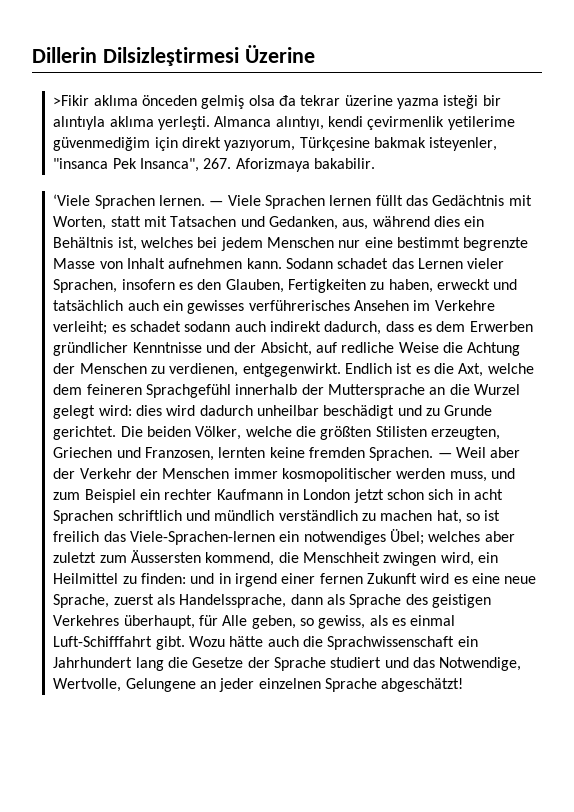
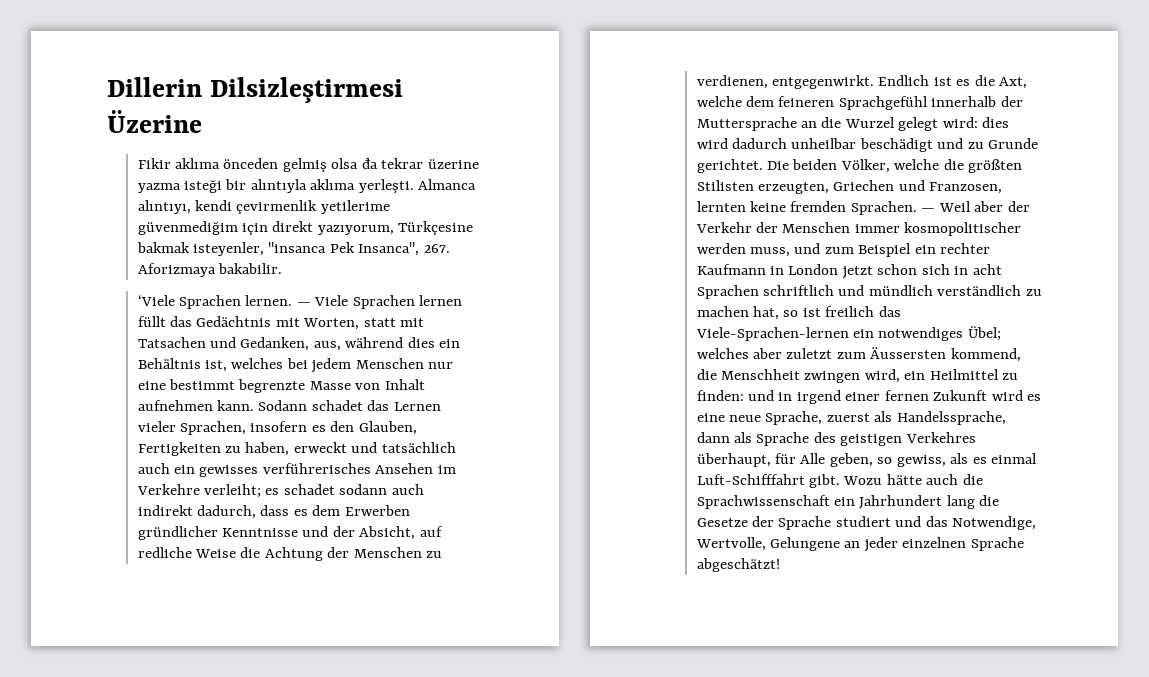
- >Fikir aklıma önceden gelmiş olsa đa tekrar üzerine yazma isteği bir alıntıyla aklıma yerleşti.
+ Fikir aklıma önceden gelmiş olsa đa tekrar üzerine yazma isteği bir alıntıyla aklıma yerleşti.

